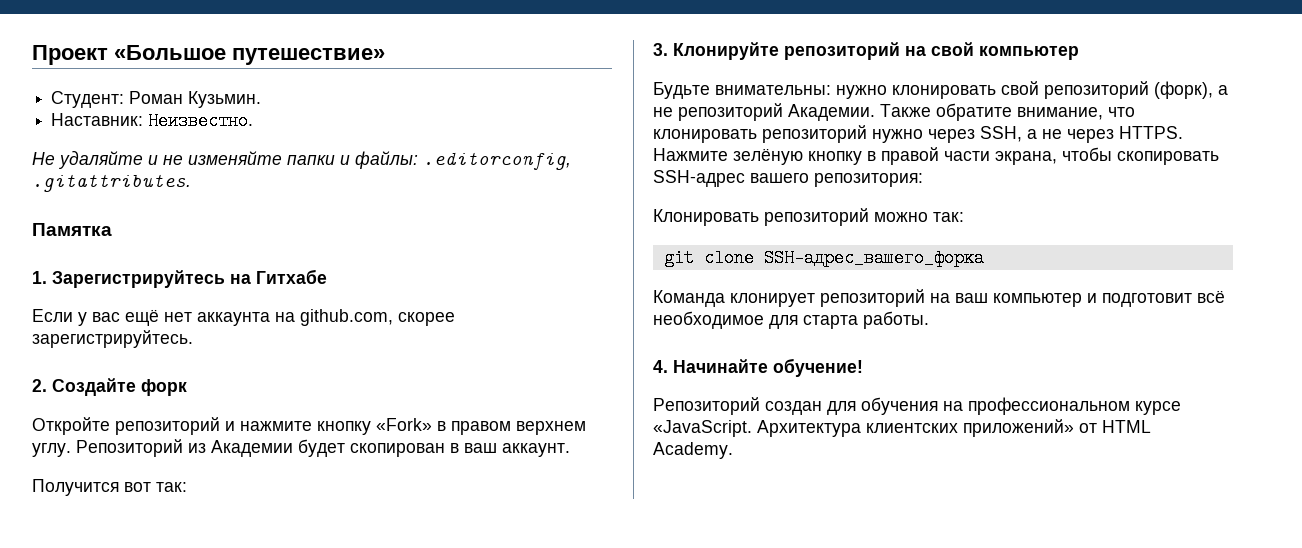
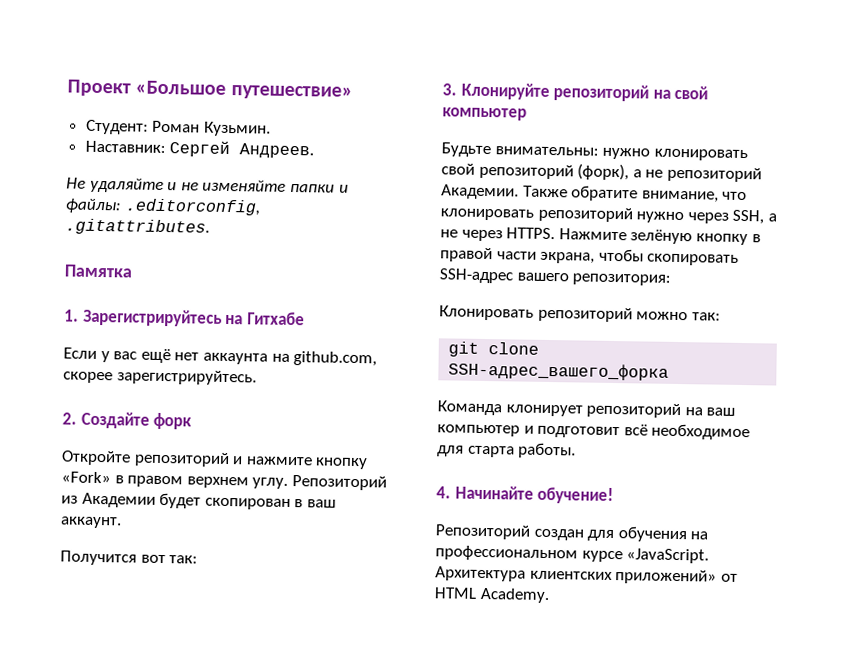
- Наставник: Неизвестно.
+ Наставник: Сергей Андреев.

